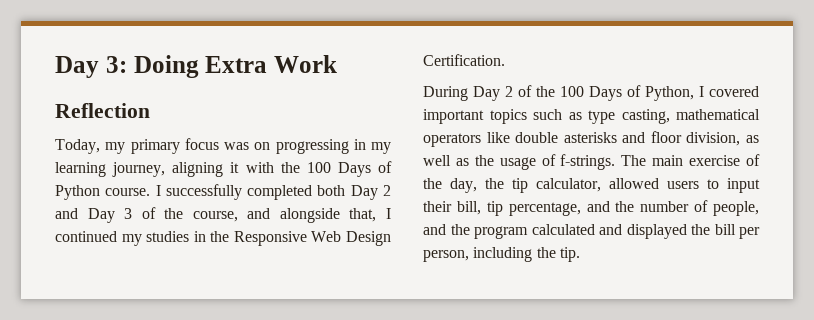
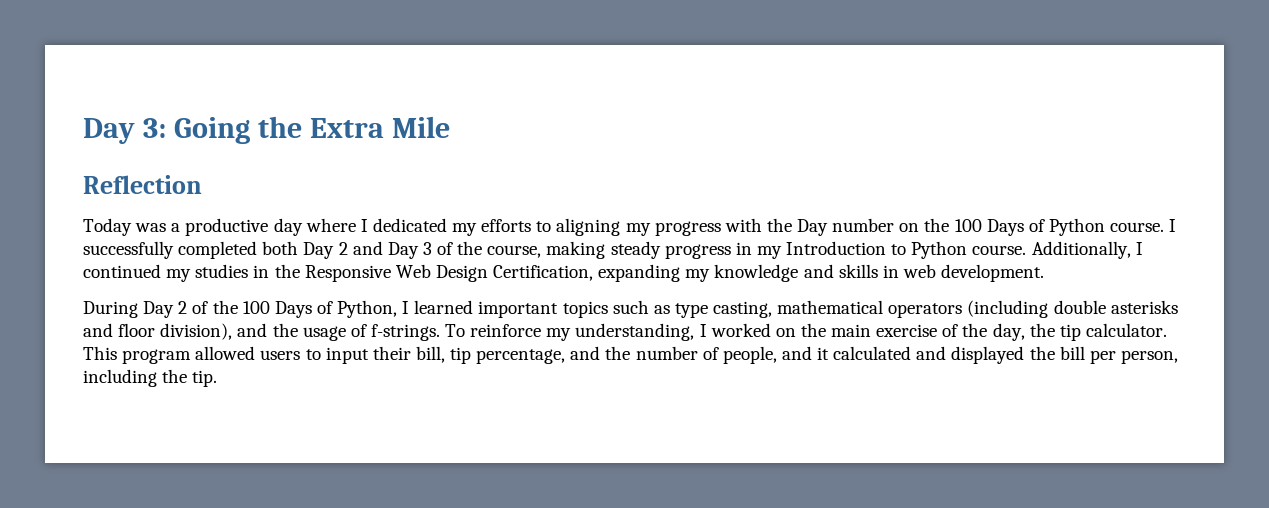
- Day 3: Doing Extra Work
+ Day 3: Going the Extra Mile
  Reflection
- Today, my primary focus was on progressing in my learning journey, aligning it with the 100 Days of Python course.
+ Today was a productive day where I dedicated my efforts to aligning my progress with the Day number on the 100 Days of Python course.
- I successfully completed both Day 2 and Day 3 of the course, and alongside that, I continued my studies in the Responsive Web Design Certification.
+ I successfully completed both Day 2 and Day 3 of the course, making steady progress in my Introduction to Python course. Additionally, I continued my studies in the Responsive Web Design Certification, expanding my knowledge and skills in web development.
- During Day 2 of the 100 Days of Python, I covered important topics such as type casting, mathematical operators like double asterisks and floor division, as well as the usage of f-strings. The main exercise of the day, the tip calculator, allowed users to input their bill, tip percentage, and the number of people, and the program calculated and displayed the bill per person, including the tip.
+ During Day 2 of the 100 Days of Python, I learned important topics such as type casting, mathematical operators (including double asterisks and floor division), and the usage of f-strings. To reinforce my understanding, I worked on the main exercise of the day, the tip calculator. This program allowed users to input their bill, tip percentage, and the number of people, and it calculated and displayed the bill per person, including the tip.

